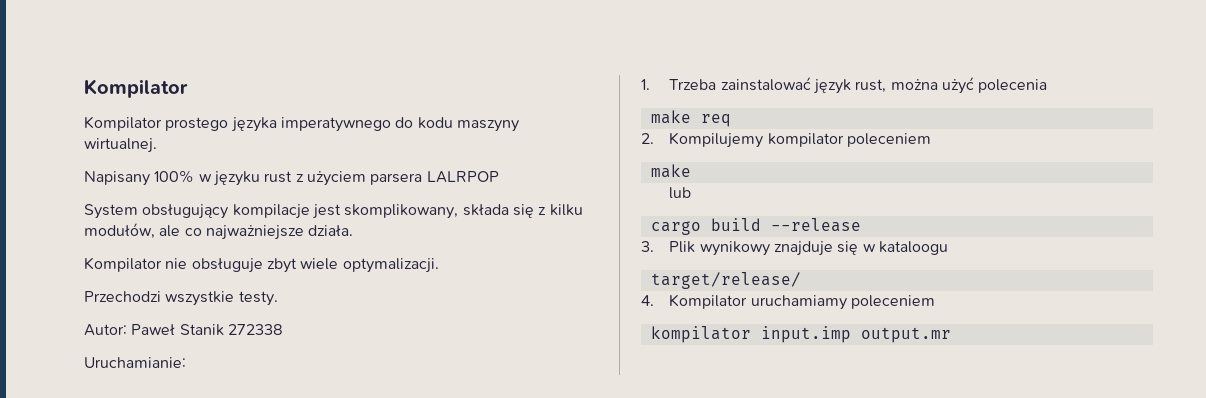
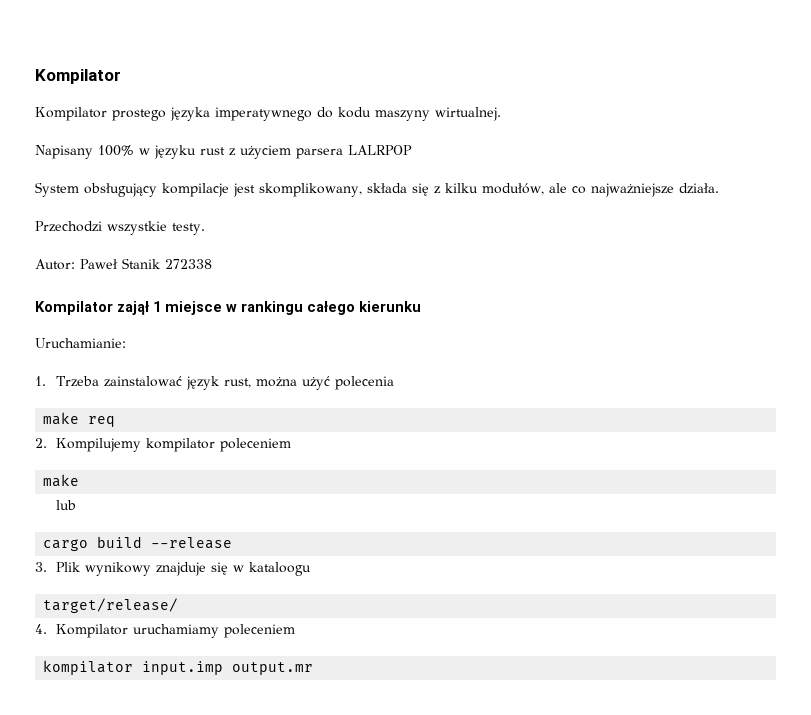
- Kompilator nie obsługuje zbyt wiele optymalizacji.
+ Kompilator zajął 1 miejsce w rankingu całego kierunku

